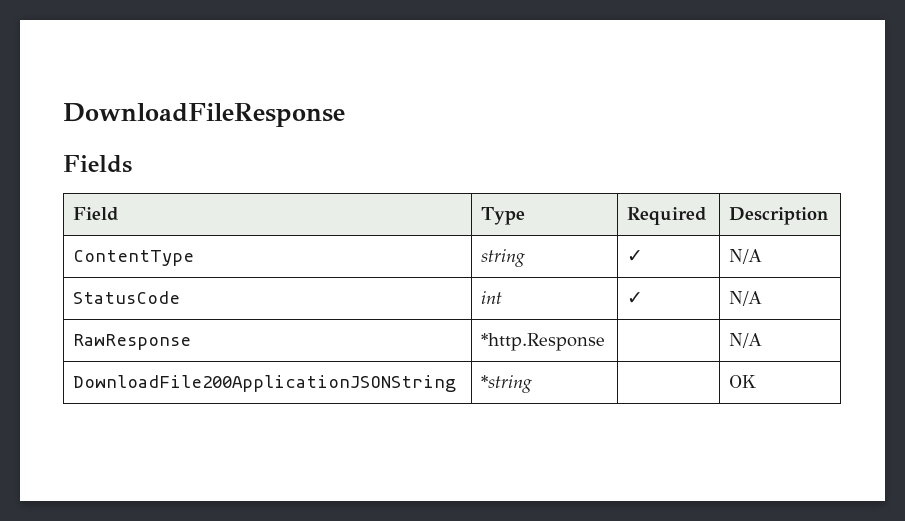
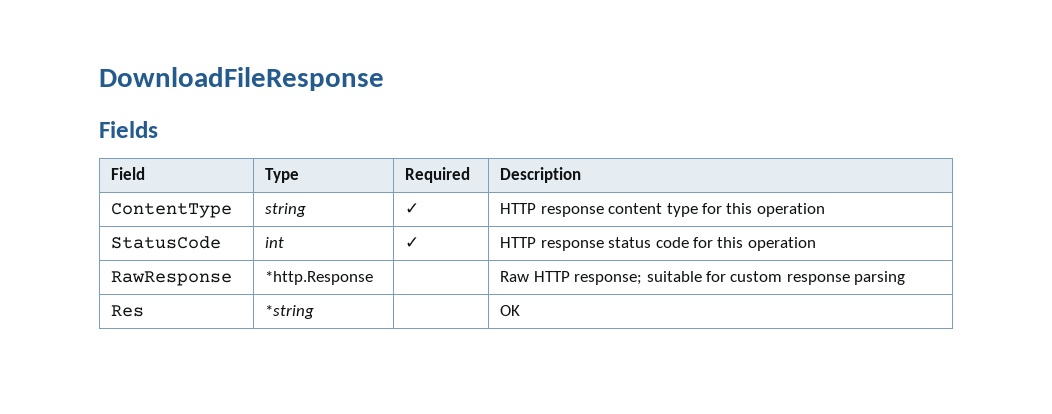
- ContentType | string | ✓ | N/A
- StatusCode | int | ✓ | N/A
- RawResponse | *http.Response | | N/A
- DownloadFile200ApplicationJSONString | *string | | OK
+ ContentType | string | ✓ | HTTP response content type for this operation
+ StatusCode | int | ✓ | HTTP response status code for this operation
+ RawResponse | *http.Response | | Raw HTTP response; suitable for custom response parsing
+ Res | *string | | OK

